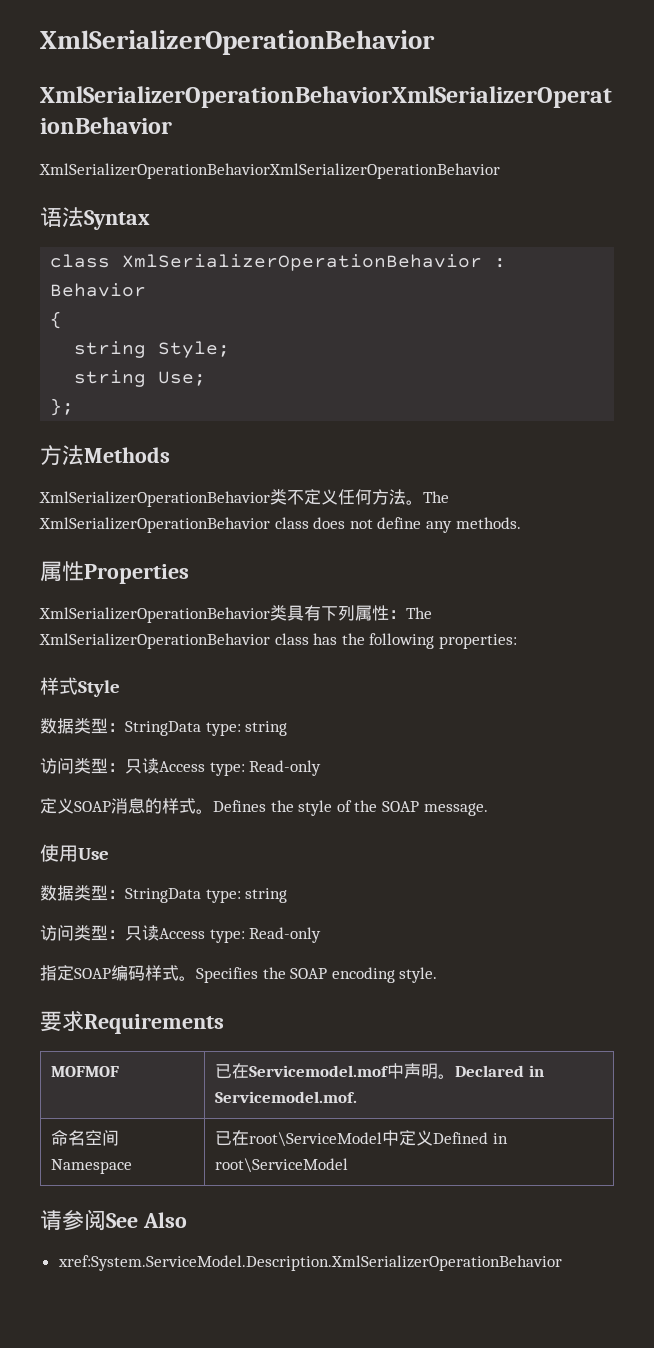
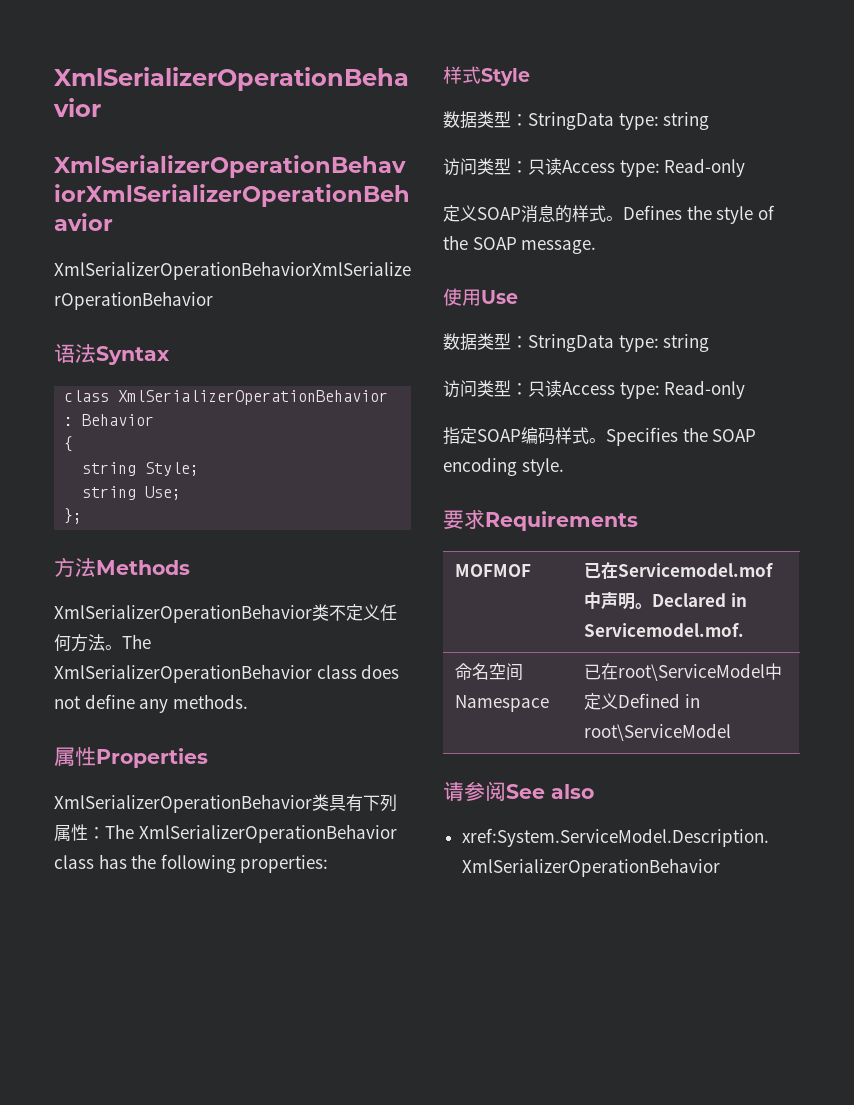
- 请参阅See Also
+ 请参阅See also

